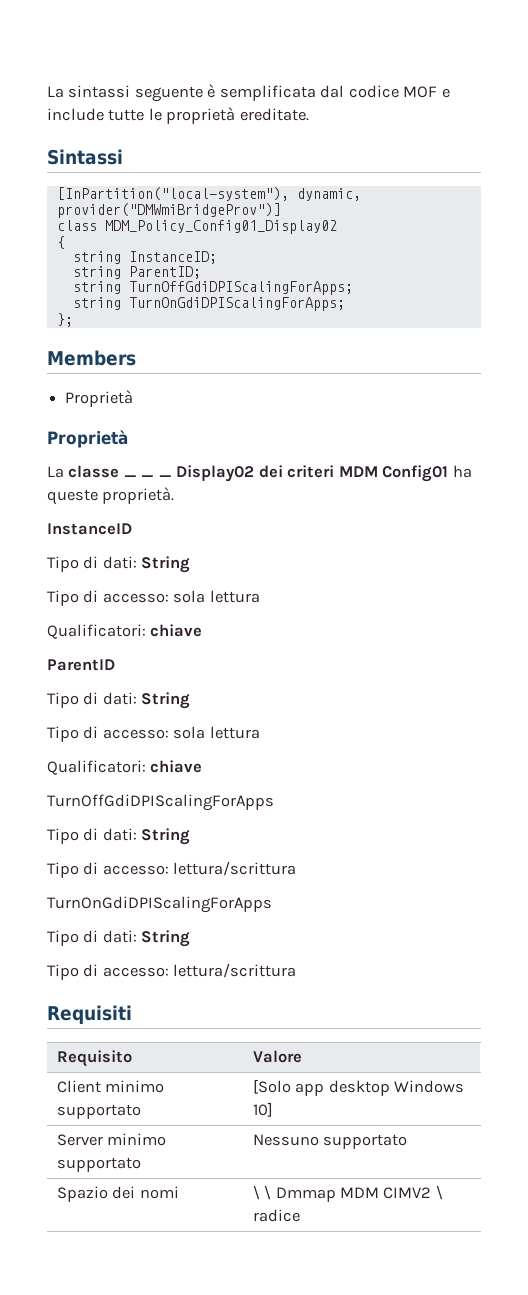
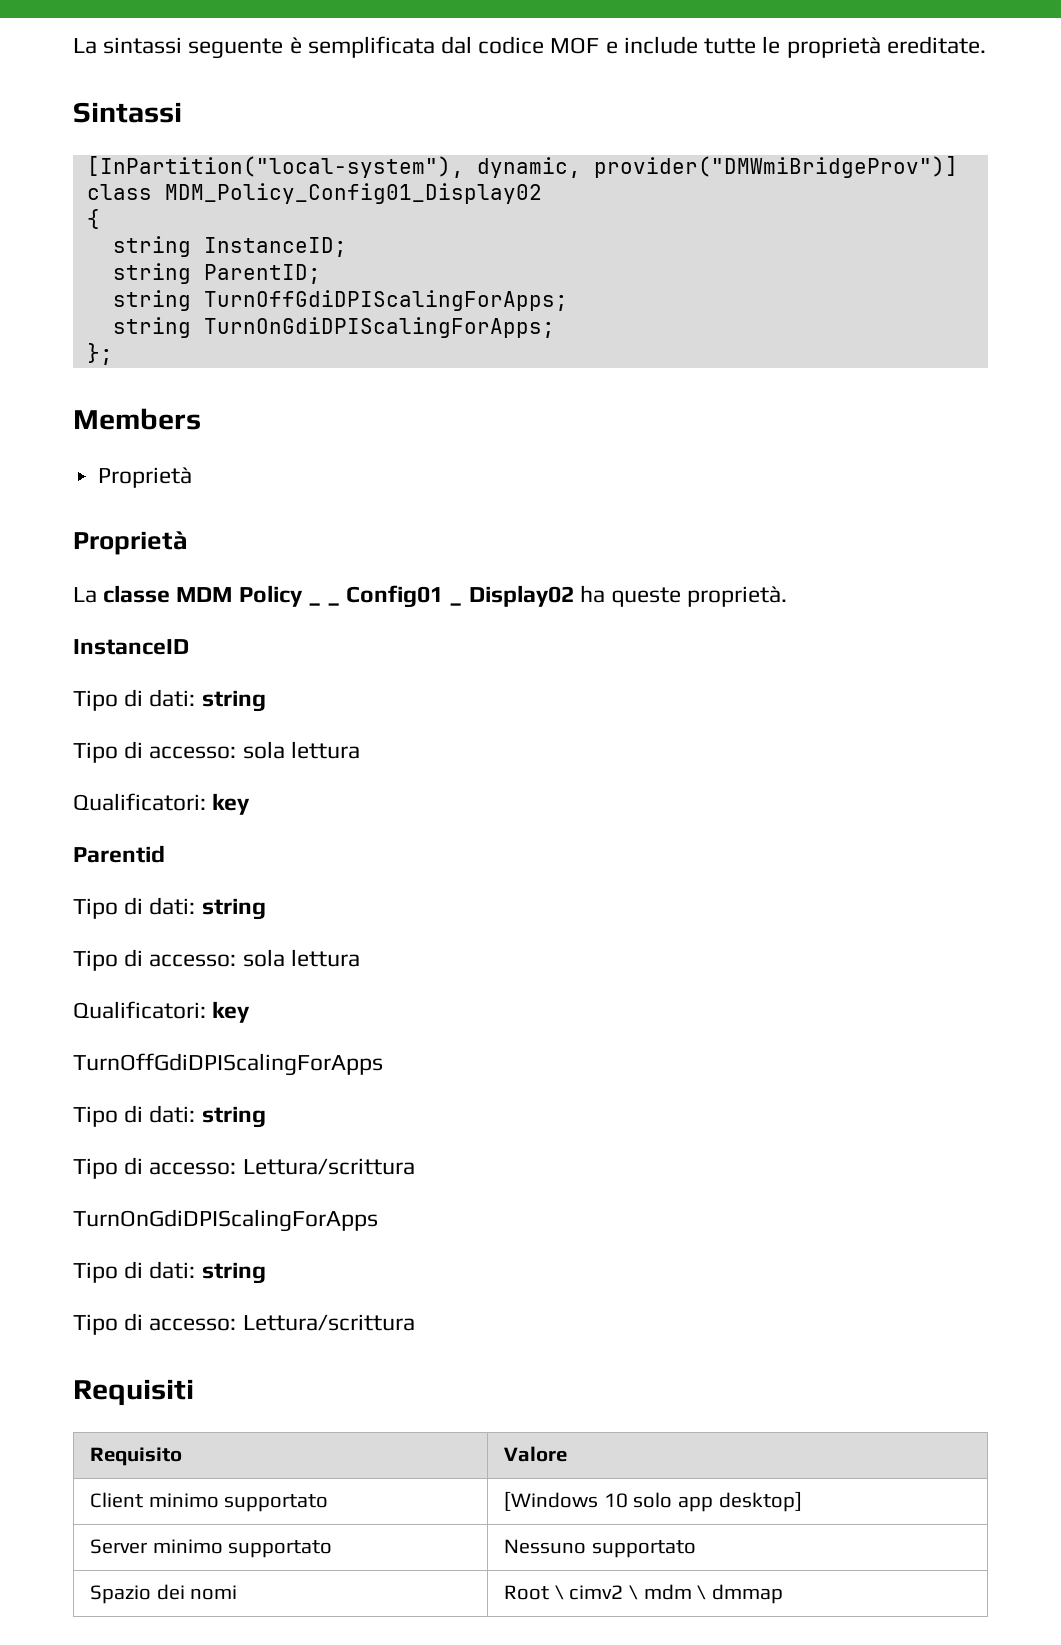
- La classe _ _ _ Display02 dei criteri MDM Config01 ha queste proprietà.
+ La classe MDM Policy _ _ Config01 _ Display02 ha queste proprietà.
  InstanceID
- Tipo di dati: String
+ Tipo di dati: string
  Tipo di accesso: sola lettura
- Qualificatori: chiave
- ParentID
- Tipo di dati: String
+ Qualificatori: key
+ Parentid
+ Tipo di dati: string
  Tipo di accesso: sola lettura
- Qualificatori: chiave
+ Qualificatori: key
  TurnOffGdiDPIScalingForApps
- Tipo di dati: String
- Tipo di accesso: lettura/scrittura
+ Tipo di dati: string
+ Tipo di accesso: Lettura/scrittura
  TurnOnGdiDPIScalingForApps
- Tipo di dati: String
- Tipo di accesso: lettura/scrittura
+ Tipo di dati: string
+ Tipo di accesso: Lettura/scrittura
- Client minimo supportato | [Solo app desktop Windows 10]
+ Client minimo supportato | [Windows 10 solo app desktop]
- Spazio dei nomi | \ \ Dmmap MDM CIMV2 \ radice
+ Spazio dei nomi | Root \ cimv2 \ mdm \ dmmap

